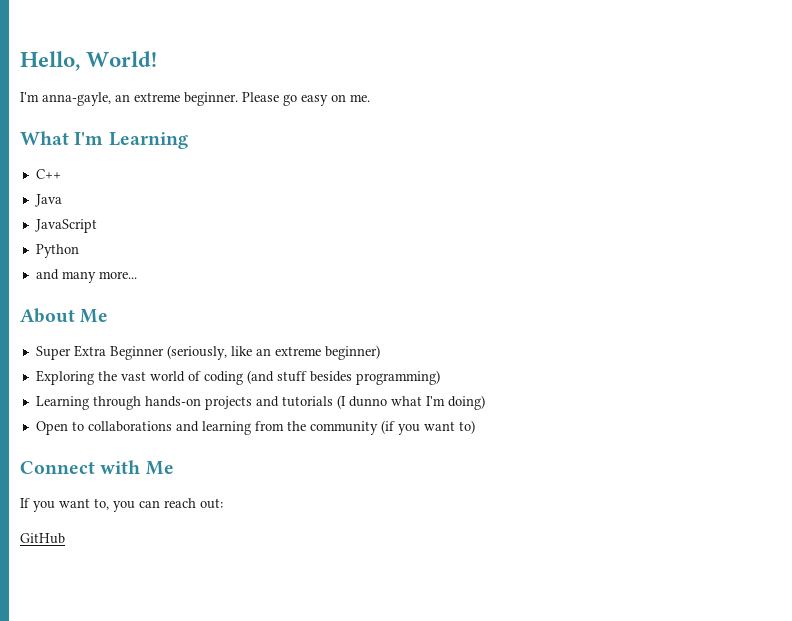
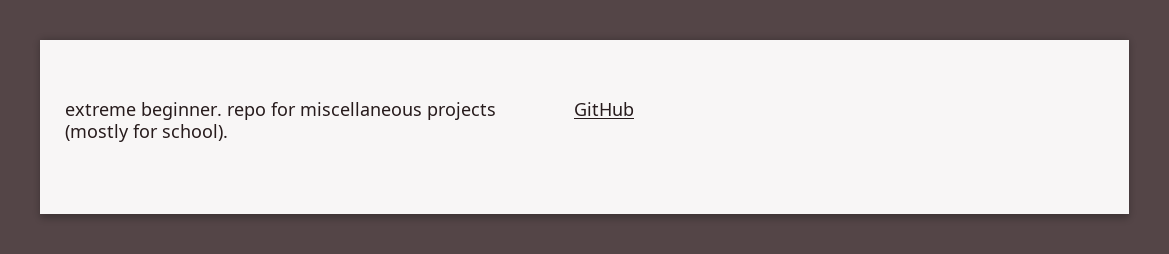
- Hello, World!
- I'm anna-gayle, an extreme beginner. Please go easy on me.
- What I'm Learning
- C++
- Java
- JavaScript
- Python
- and many more...
- About Me
- Super Extra Beginner (seriously, like an extreme beginner)
- Exploring the vast world of coding (and stuff besides programming)
- Learning through hands-on projects and tutorials (I dunno what I'm doing)
- Open to collaborations and learning from the community (if you want to)
- Connect with Me
- If you want to, you can reach out:
+ extreme beginner. repo for miscellaneous projects (mostly for school).

